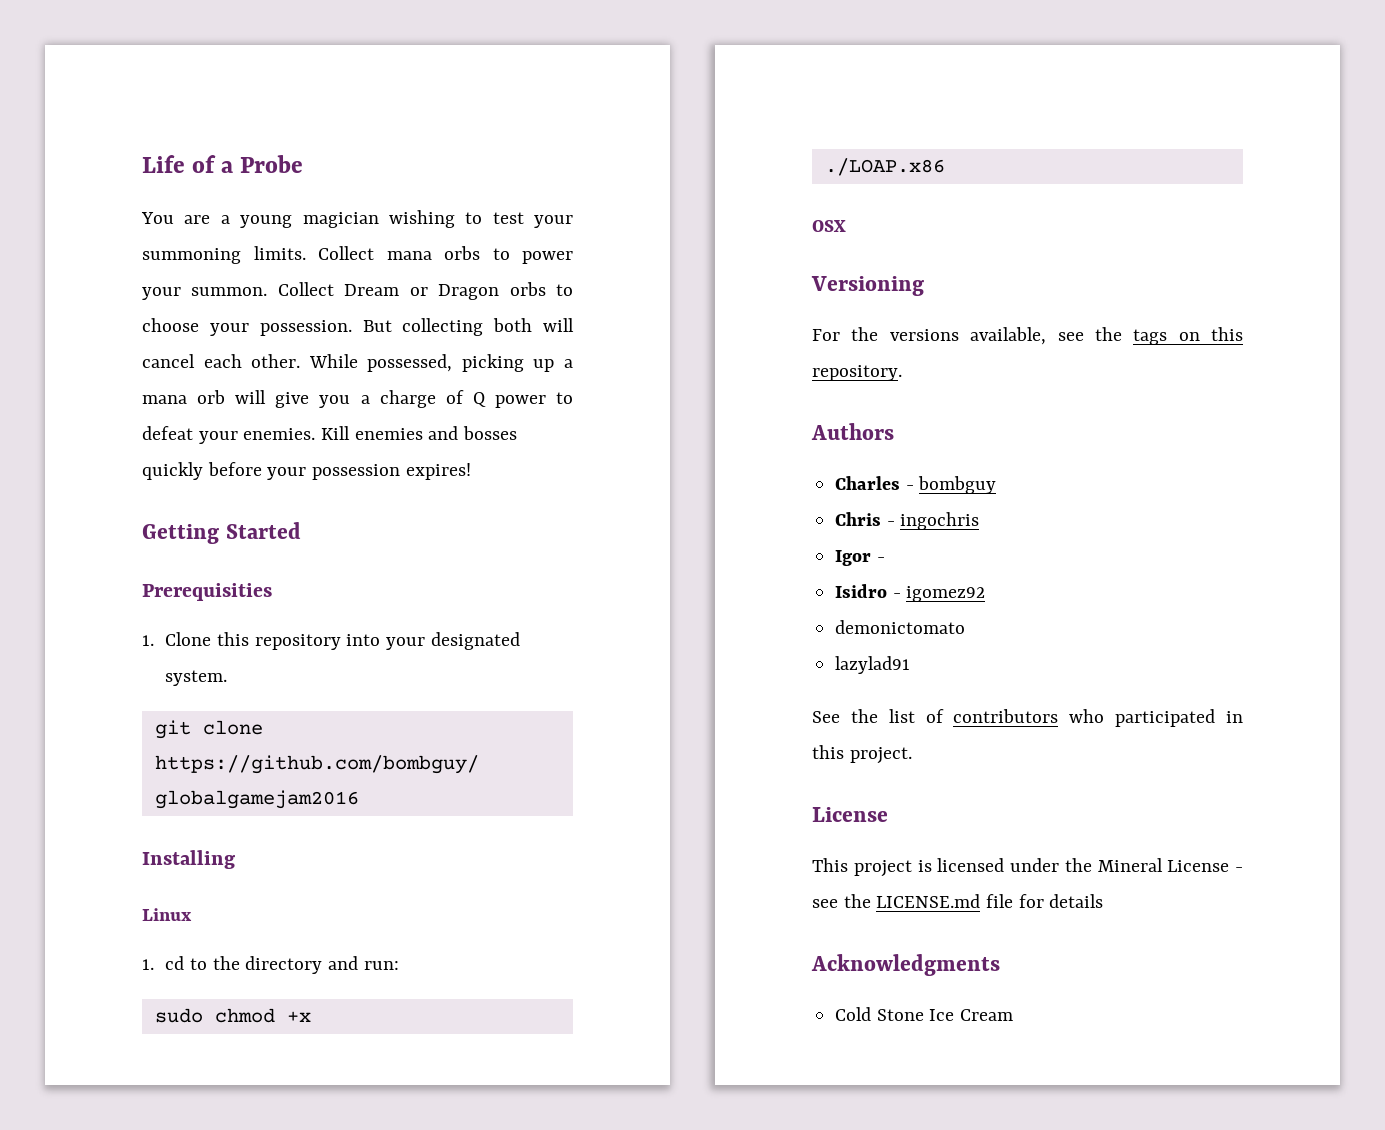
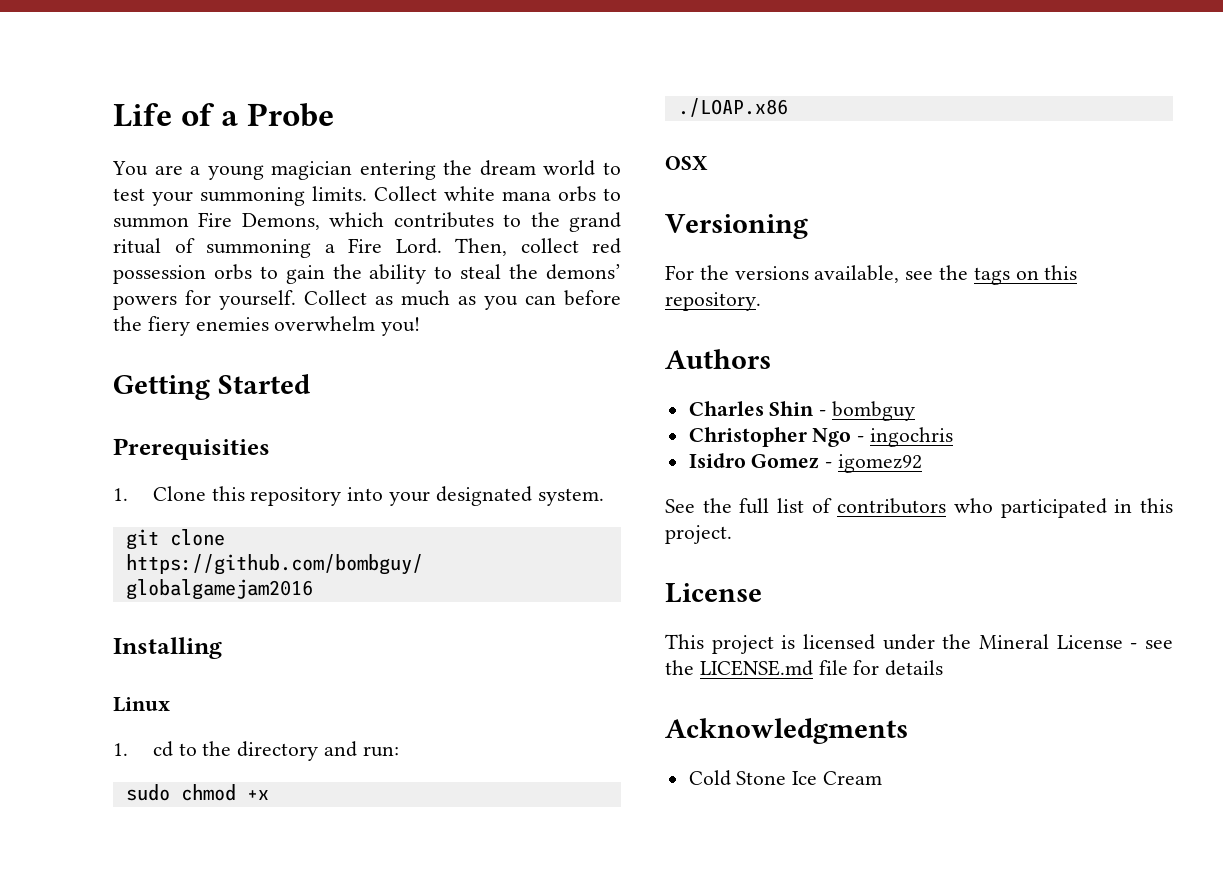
- You are a young magician wishing to test your summoning limits.
+ You are a young magician entering the dream world to test your summoning limits.
- Collect mana orbs to power your summon. Collect Dream or Dragon orbs to choose your possession. But collecting both will cancel each other. While possessed, picking up a mana orb will give you a charge of Q power to defeat your enemies. Kill enemies and bosses quickly before your possession expires!
+ Collect white mana orbs to summon Fire Demons, which contributes to the grand ritual of summoning a Fire Lord. Then, collect red possession orbs to gain the ability to steal the demons’ powers for yourself. Collect as much as you can before the fiery enemies overwhelm you!
- Charles - bombguy
+ Charles Shin - bombguy
- Chris - ingochris
+ Christopher Ngo - ingochris
- Igor -
- Isidro - igomez92
+ Isidro Gomez - igomez92
- demonictomato
- lazylad91
- See the list of contributors who participated in this project.
+ See the full list of contributors who participated in this project.

